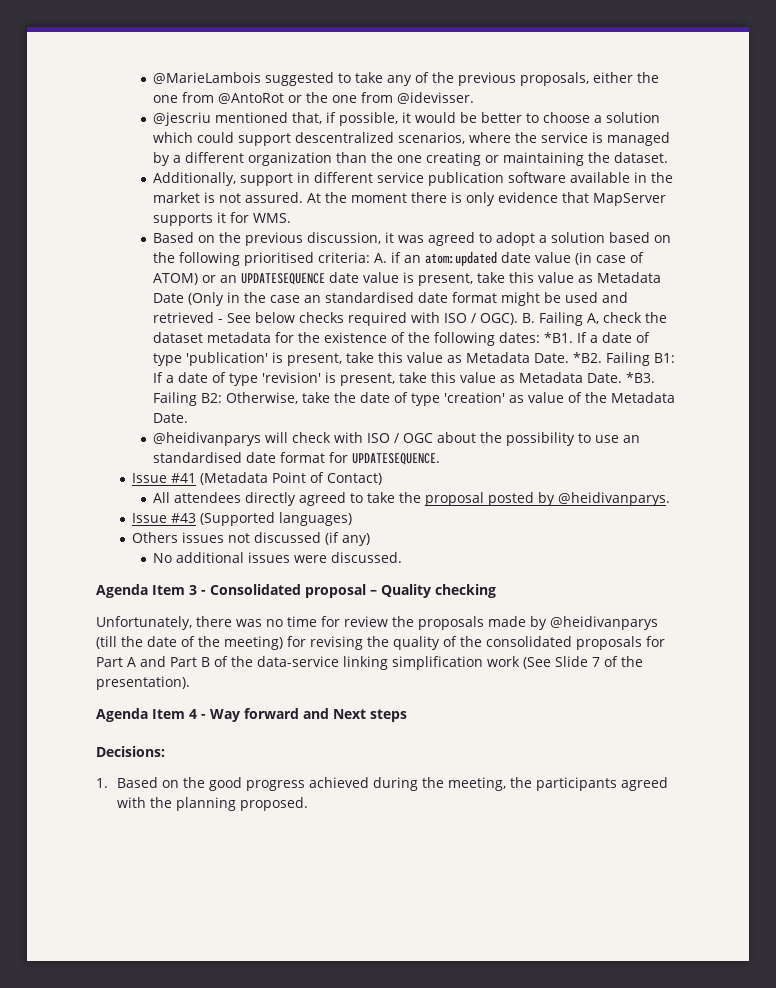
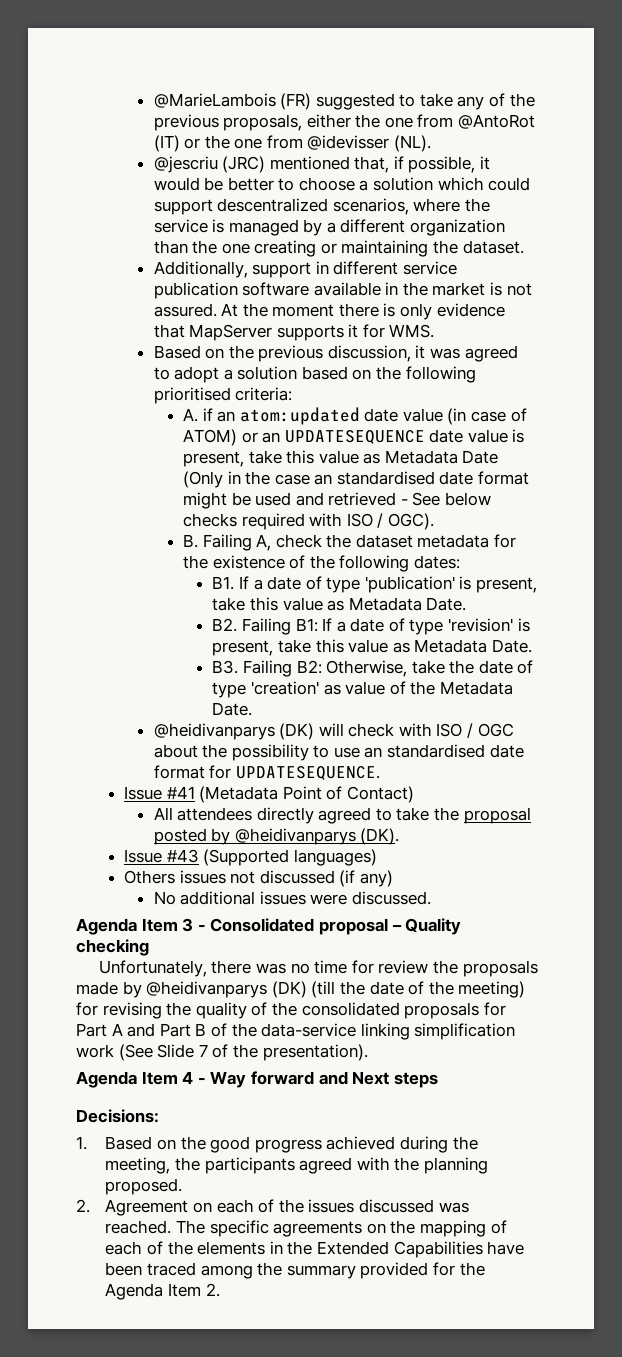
- @MarieLambois suggested to take any of the previous proposals, either the one from @AntoRot or the one from @idevisser.
+ @MarieLambois (FR) suggested to take any of the previous proposals, either the one from @AntoRot (IT) or the one from @idevisser (NL).
- @jescriu mentioned that, if possible, it would be better to choose a solution which could support descentralized scenarios, where the service is managed by a different organization than the one creating or maintaining the dataset.
+ @jescriu (JRC) mentioned that, if possible, it would be better to choose a solution which could support descentralized scenarios, where the service is managed by a different organization than the one creating or maintaining the dataset.
- Based on the previous discussion, it was agreed to adopt a solution based on the following prioritised criteria: A. if an atom:updated date value (in case of ATOM) or an UPDATESEQUENCE date value is present, take this value as Metadata Date (Only in the case an standardised date format might be used and retrieved - See below checks required with ISO / OGC). B. Failing A, check the dataset metadata for the existence of the following dates: *B1. If a date of type 'publication' is present, take this value as Metadata Date. *B2. Failing B1:
+ Based on the previous discussion, it was agreed to adopt a solution based on the following prioritised criteria:
+ A. if an atom:updated date value (in case of ATOM) or an UPDATESEQUENCE date value is present, take this value as Metadata Date (Only in the case an standardised date format might be used and retrieved - See below checks required with ISO / OGC).
+ B. Failing A, check the dataset metadata for the existence of the following dates:
+ B1. If a date of type 'publication' is present, take this value as Metadata Date.
+ B2. Failing B1:
- If a date of type 'revision' is present, take this value as Metadata Date. *B3. Failing B2:
+ If a date of type 'revision' is present, take this value as Metadata Date.
+ B3. Failing B2:
- @heidivanparys will check with ISO / OGC about the possibility to use an standardised date format for UPDATESEQUENCE.
+ @heidivanparys (DK) will check with ISO / OGC about the possibility to use an standardised date format for UPDATESEQUENCE.
- All attendees directly agreed to take the proposal posted by @heidivanparys.
+ All attendees directly agreed to take the proposal posted by @heidivanparys (DK).
- Unfortunately, there was no time for review the proposals made by @heidivanparys (till the date of the meeting) for revising the quality of the consolidated proposals for Part A and Part B of the data-service linking simplification work (See Slide 7 of the presentation).
+ Unfortunately, there was no time for review the proposals made by @heidivanparys (DK) (till the date of the meeting) for revising the quality of the consolidated proposals for Part A and Part B of the data-service linking simplification work (See Slide 7 of the presentation).
+ 2. Agreement on each of the issues discussed was reached. The specific agreements on the mapping of each of the elements in the Extended Capabilities have been traced among the summary provided for the Agenda Item 2.

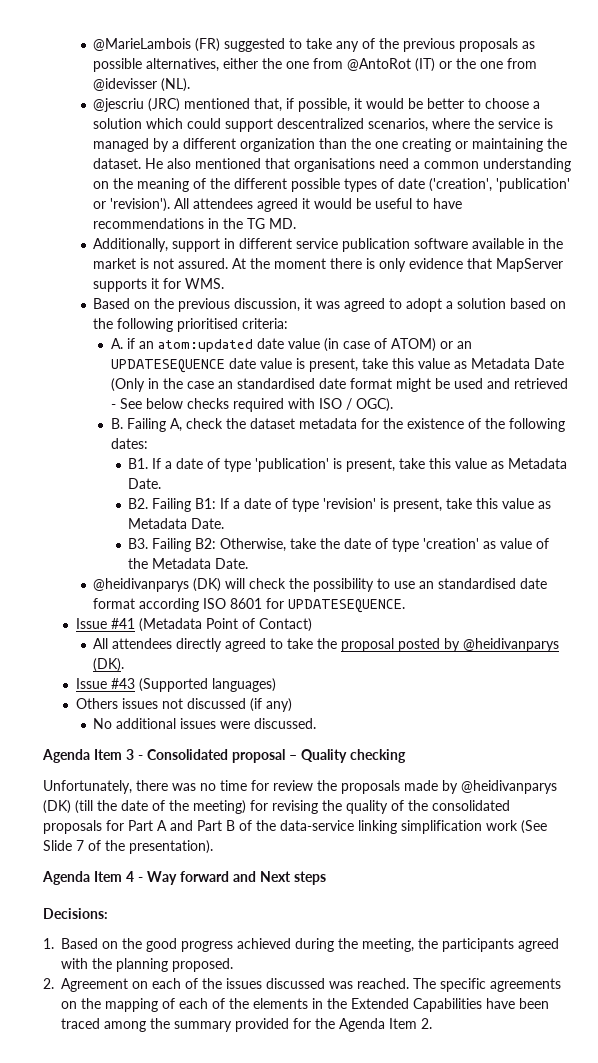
- @MarieLambois (FR) suggested to take any of the previous proposals, either the one from @AntoRot (IT) or the one from @idevisser (NL).
+ @MarieLambois (FR) suggested to take any of the previous proposals as possible alternatives, either the one from @AntoRot (IT) or the one from @idevisser (NL).
+ He also mentioned that organisations need a common understanding on the meaning of the different possible types of date ('creation', 'publication' or 'revision'). All attendees agreed it would be useful to have recommendations in the TG MD.
- @heidivanparys (DK) will check with ISO / OGC about the possibility to use an standardised date format for UPDATESEQUENCE.
+ @heidivanparys (DK) will check the possibility to use an standardised date format according ISO 8601 for UPDATESEQUENCE.

